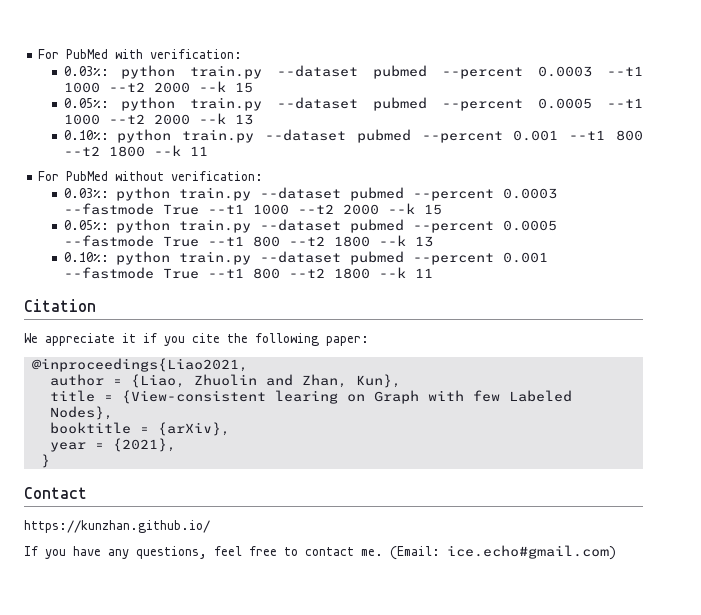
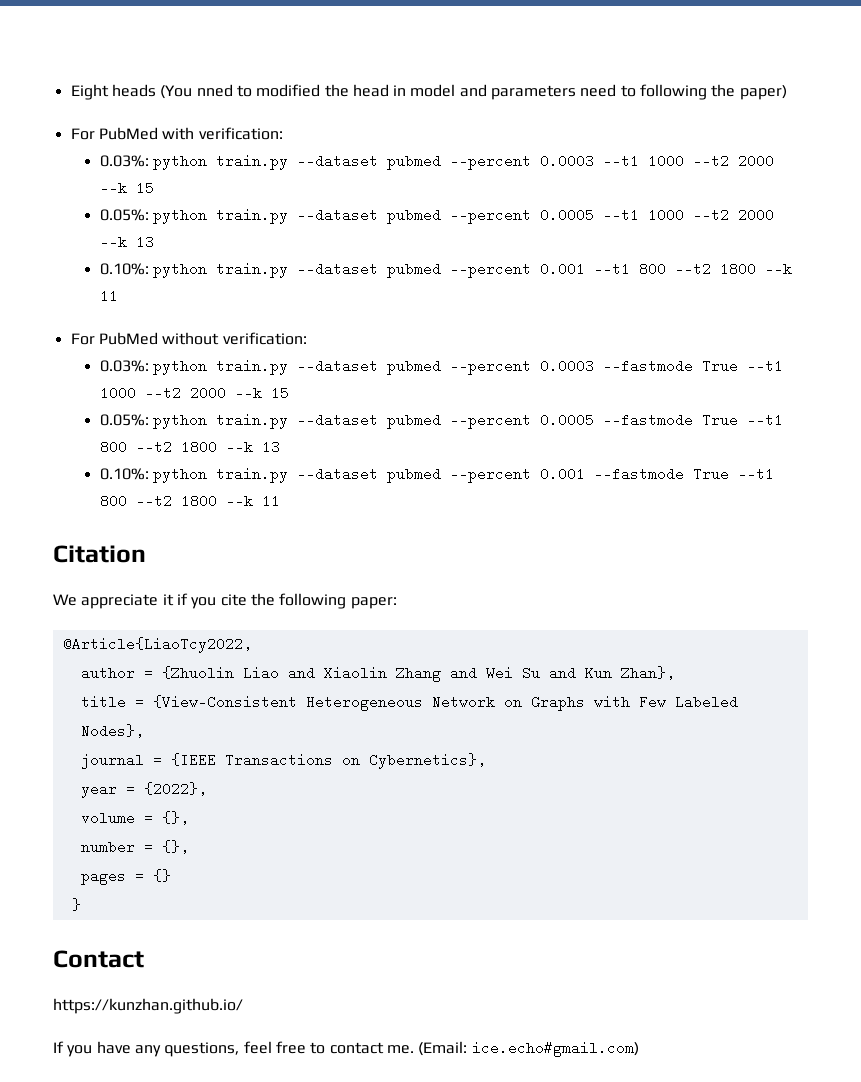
+ Eight heads (You nned to modified the head in model and parameters need to following the paper)
- @inproceedings{Liao2021,
+ @Article{LiaoTcy2022,
- author = {Liao, Zhuolin and Zhan, Kun},
- title = {View-consistent learing on Graph with few Labeled Nodes},
- booktitle = {arXiv},
- year = {2021},
+ author = {Zhuolin Liao and Xiaolin Zhang and Wei Su and Kun Zhan},
+ title = {View-Consistent Heterogeneous Network on Graphs with Few Labeled Nodes},
+ journal = {IEEE Transactions on Cybernetics},
+ year = {2022},
+ volume = {},
+ number = {},
+ pages = {}

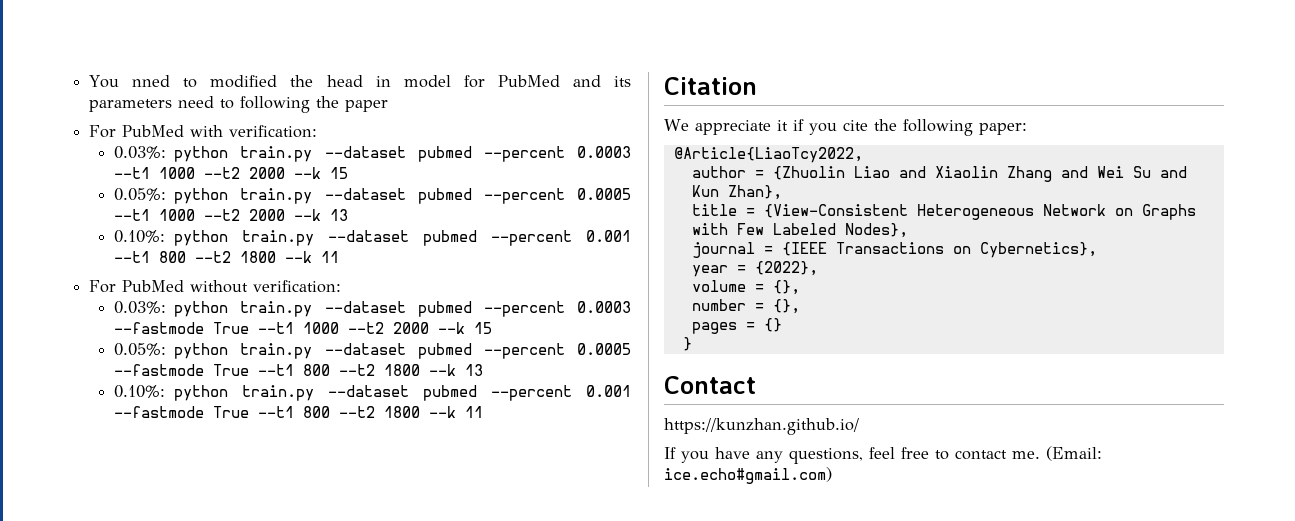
- Eight heads (You nned to modified the head in model and parameters need to following the paper)
+ You nned to modified the head in model for PubMed and its parameters need to following the paper

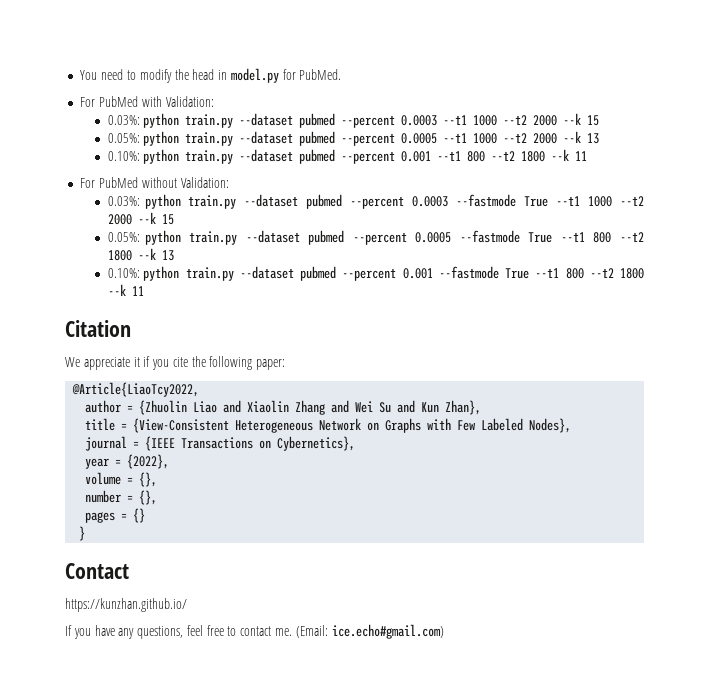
- You nned to modified the head in model for PubMed and its parameters need to following the paper
+ You need to modify the head in model.py for PubMed.
- For PubMed with verification:
+ For PubMed with Validation:
- For PubMed without verification:
+ For PubMed without Validation:

